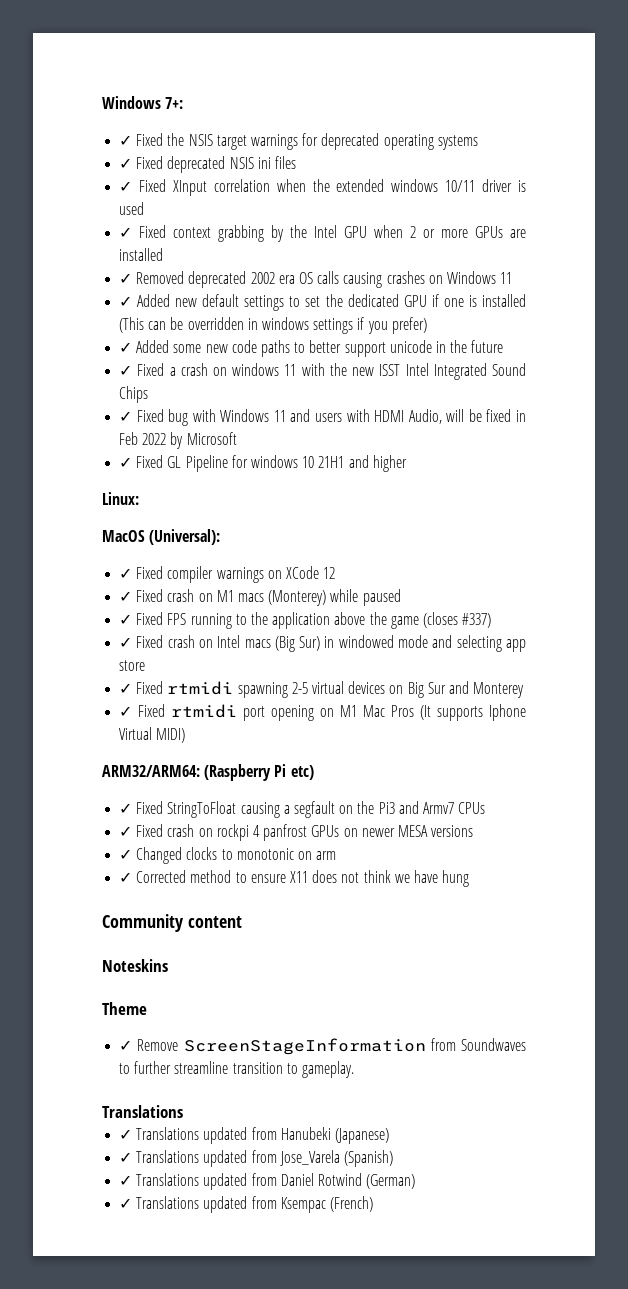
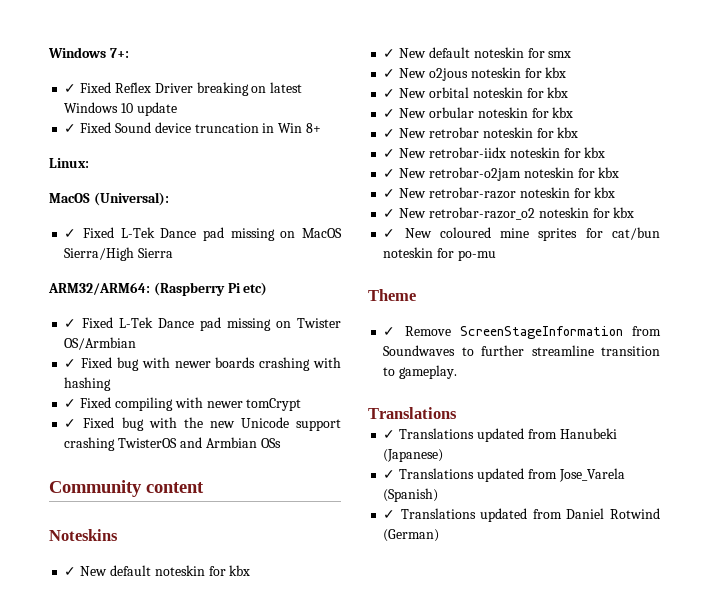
- ✓ Fixed the NSIS target warnings for deprecated operating systems
- ✓ Fixed deprecated NSIS ini files
- ✓ Fixed XInput correlation when the extended windows 10/11 driver is used
- ✓ Fixed context grabbing by the Intel GPU when 2 or more GPUs are installed
- ✓ Removed deprecated 2002 era OS calls causing crashes on Windows 11
- ✓ Added new default settings to set the dedicated GPU if one is installed (This can be overridden in windows settings if you prefer)
- ✓ Added some new code paths to better support unicode in the future
- ✓ Fixed a crash on windows 11 with the new ISST Intel Integrated Sound Chips
- ✓ Fixed bug with Windows 11 and users with HDMI Audio, will be fixed in Feb 2022 by Microsoft
- ✓ Fixed GL Pipeline for windows 10 21H1 and higher
+ ✓ Fixed Reflex Driver breaking on latest Windows 10 update
+ ✓ Fixed Sound device truncation in Win 8+
- ✓ Fixed compiler warnings on XCode 12
- ✓ Fixed crash on M1 macs (Monterey) while paused
- ✓ Fixed FPS running to the application above the game (closes #337)
- ✓ Fixed crash on Intel macs (Big Sur) in windowed mode and selecting app store
- ✓ Fixed rtmidi spawning 2-5 virtual devices on Big Sur and Monterey
- ✓ Fixed rtmidi port opening on M1 Mac Pros (It supports Iphone Virtual MIDI)
+ ✓ Fixed L-Tek Dance pad missing on MacOS Sierra/High Sierra
- ✓ Fixed StringToFloat causing a segfault on the Pi3 and Armv7 CPUs
- ✓ Fixed crash on rockpi 4 panfrost GPUs on newer MESA versions
- ✓ Changed clocks to monotonic on arm
- ✓ Corrected method to ensure X11 does not think we have hung
+ ✓ Fixed L-Tek Dance pad missing on Twister OS/Armbian
+ ✓ Fixed bug with newer boards crashing with hashing
+ ✓ Fixed compiling with newer tomCrypt
+ ✓ Fixed bug with the new Unicode support crashing TwisterOS and Armbian OSs
  Community content
  Noteskins
+ ✓ New default noteskin for kbx
+ ✓ New default noteskin for smx
+ ✓ New o2jous noteskin for kbx
+ ✓ New orbital noteskin for kbx
+ ✓ New orbular noteskin for kbx
+ ✓ New retrobar noteskin for kbx
+ ✓ New retrobar-iidx noteskin for kbx
+ ✓ New retrobar-o2jam noteskin for kbx
+ ✓ New retrobar-razor noteskin for kbx
+ ✓ New retrobar-razor_o2 noteskin for kbx
+ ✓ New coloured mine sprites for cat/bun noteskin for po-mu
- ✓ Translations updated from Ksempac (French)

